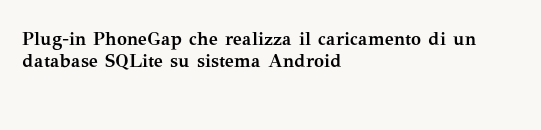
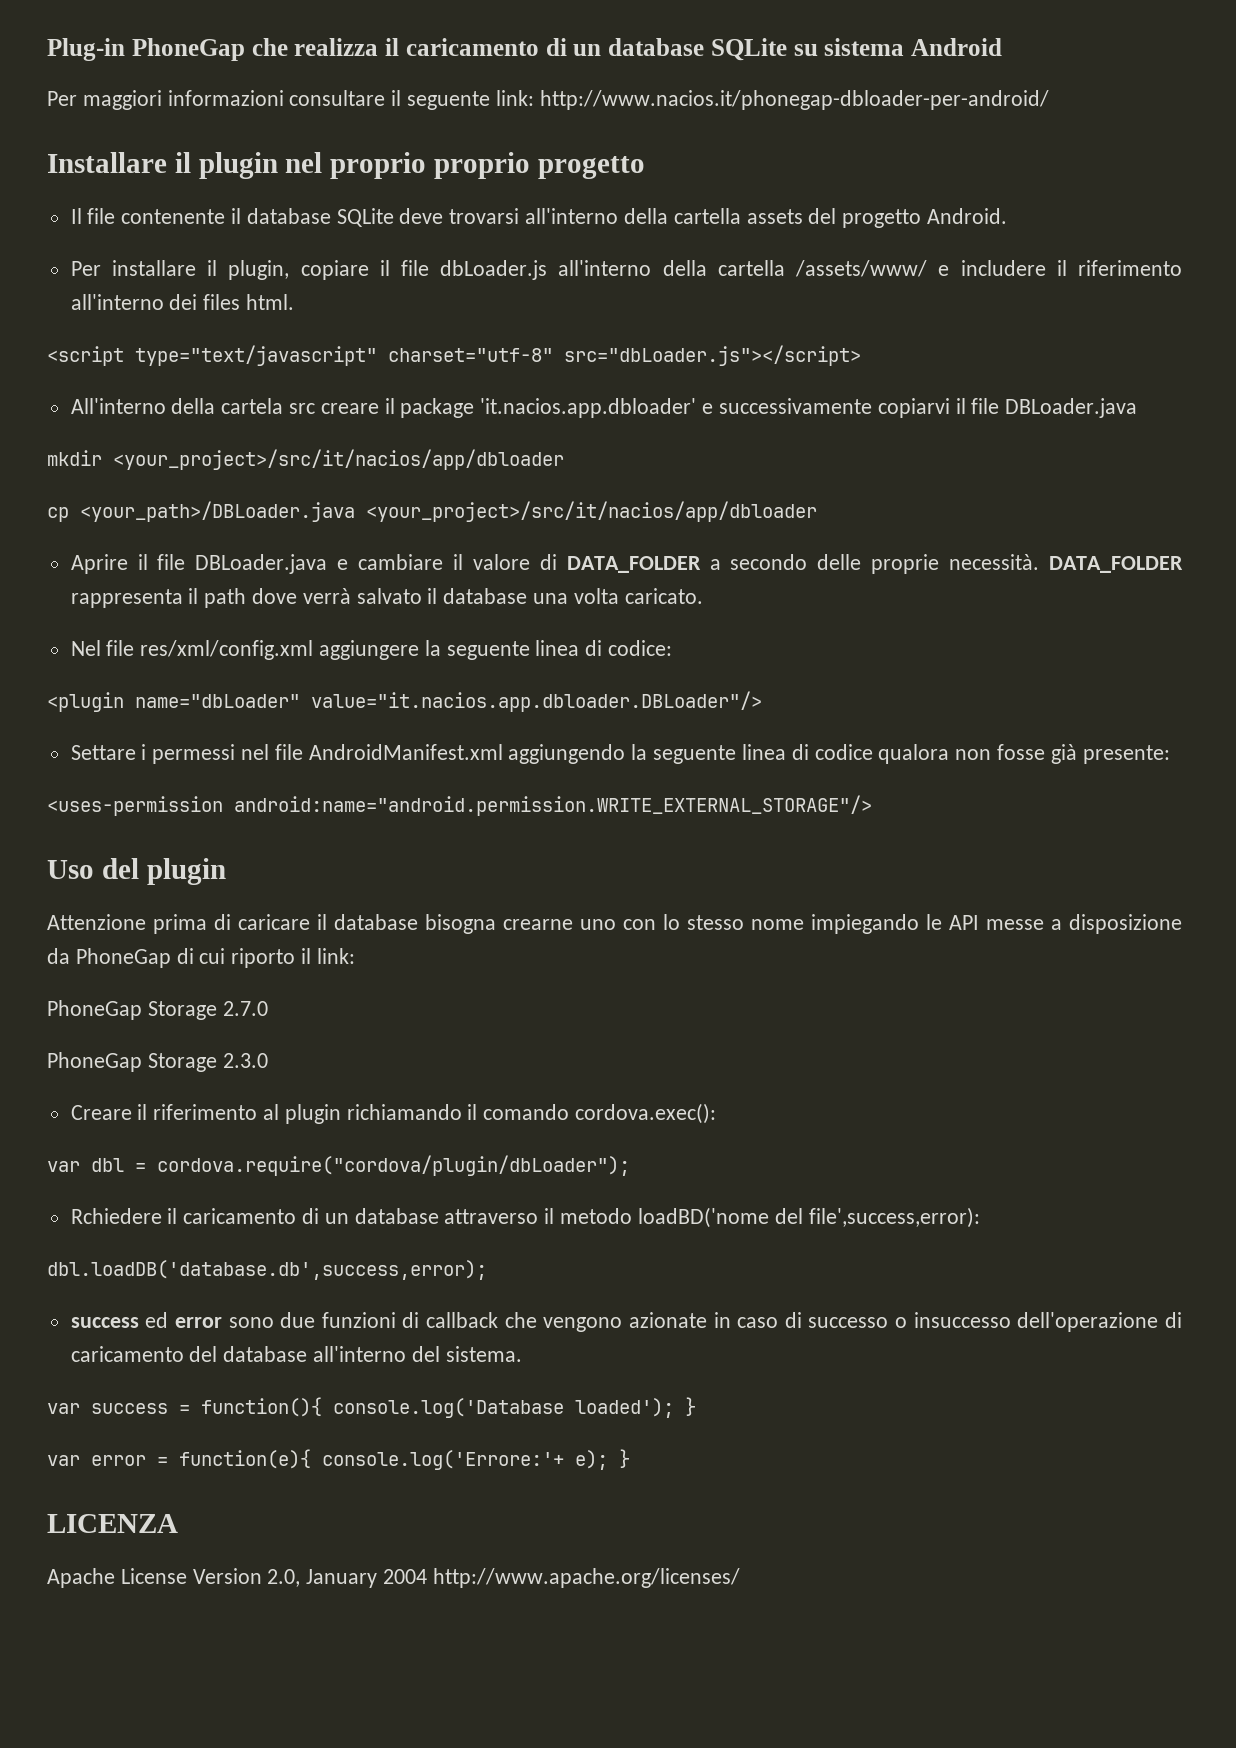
+ Per maggiori informazioni consultare il seguente link: http://www.nacios.it/phonegap-dbloader-per-android/
+ Installare il plugin nel proprio proprio progetto
+ Il file contenente il database SQLite deve trovarsi all'interno della cartella assets del progetto Android.
+ Per installare il plugin, copiare il file dbLoader.js all'interno della cartella /assets/www/ e includere il riferimento all'interno dei files html.
+ <script type="text/javascript" charset="utf-8" src="dbLoader.js"></script>
+ All'interno della cartela src creare il package 'it.nacios.app.dbloader' e successivamente copiarvi il file DBLoader.java
+ mkdir <your_project>/src/it/nacios/app/dbloader
+ cp <your_path>/DBLoader.java <your_project>/src/it/nacios/app/dbloader
+ Aprire il file DBLoader.java e cambiare il valore di DATA_FOLDER a secondo delle proprie necessità. DATA_FOLDER rappresenta il path dove verrà salvato il database una volta caricato.
+ Nel file res/xml/config.xml aggiungere la seguente linea di codice:
+ <plugin name="dbLoader" value="it.nacios.app.dbloader.DBLoader"/>
+ Settare i permessi nel file AndroidManifest.xml aggiungendo la seguente linea di codice qualora non fosse già presente:
+ <uses-permission android:name="android.permission.WRITE_EXTERNAL_STORAGE"/>
+ Uso del plugin
+ Attenzione prima di caricare il database bisogna crearne uno con lo stesso nome impiegando le API messe a disposizione da PhoneGap di cui riporto il link:
+ PhoneGap Storage 2.7.0
+ PhoneGap Storage 2.3.0
+ Creare il riferimento al plugin richiamando il comando cordova.exec():
+ var dbl = cordova.require("cordova/plugin/dbLoader");
+ Rchiedere il caricamento di un database attraverso il metodo loadBD('nome del file',success,error):
+ dbl.loadDB('database.db',success,error);
+ success ed error sono due funzioni di callback che vengono azionate in caso di successo o insuccesso dell'operazione di caricamento del database all'interno del sistema.
+ var success = function(){ console.log('Database loaded'); }
+ var error = function(e){ console.log('Errore:'+ e); }
+ LICENZA
+ Apache License Version 2.0, January 2004 http://www.apache.org/licenses/

